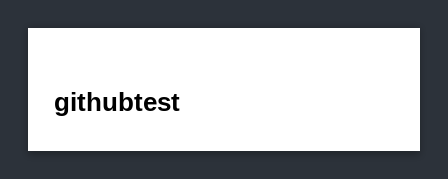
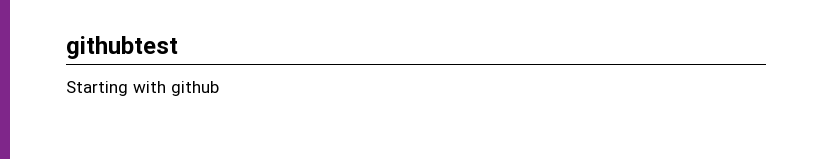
+ Starting with github

